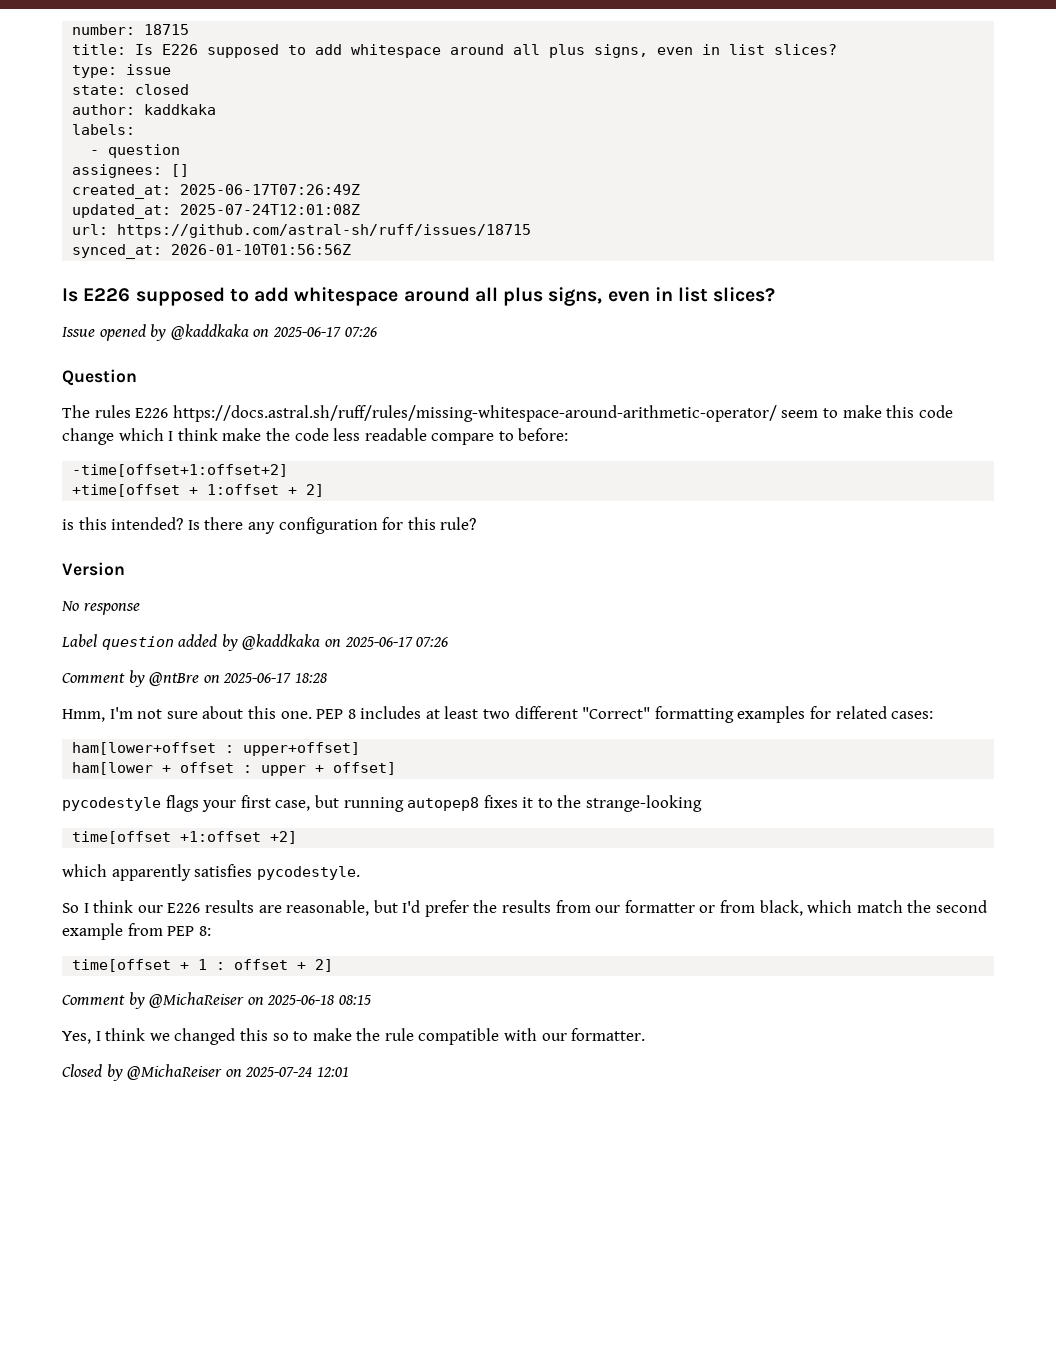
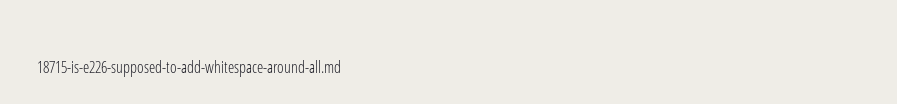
- number: 18715
- title: Is E226 supposed to add whitespace around all plus signs, even in list slices?
- type: issue
- state: closed
- author: kaddkaka
- labels:
- - question
- assignees: []
- created_at: 2025-06-17T07:26:49Z
- updated_at: 2025-07-24T12:01:08Z
- url: https://github.com/astral-sh/ruff/issues/18715
- synced_at: 2026-01-10T01:56:56Z
- Is E226 supposed to add whitespace around all plus signs, even in list slices?
- Issue opened by @kaddkaka on 2025-06-17 07:26
- Question
- The rules E226 https://docs.astral.sh/ruff/rules/missing-whitespace-around-arithmetic-operator/ seem to make this code change which I think make the code less readable compare to before:
- -time[offset+1:offset+2]
- +time[offset + 1:offset + 2]
- is this intended? Is there any configuration for this rule?
- Version
- No response
- Label question added by @kaddkaka on 2025-06-17 07:26
- Comment by @ntBre on 2025-06-17 18:28
- Hmm, I'm not sure about this one. PEP 8 includes at least two different "Correct" formatting examples for related cases:
- ham[lower+offset : upper+offset]
- ham[lower + offset : upper + offset]
- pycodestyle flags your first case, but running autopep8 fixes it to the strange-looking
- time[offset +1:offset +2]
- which apparently satisfies pycodestyle.
- So I think our E226 results are reasonable, but I'd prefer the results from our formatter or from black, which match the second example from PEP 8:
- time[offset + 1 : offset + 2]
- Comment by @MichaReiser on 2025-06-18 08:15
- Yes, I think we changed this so to make the rule compatible with our formatter.
- Closed by @MichaReiser on 2025-07-24 12:01
+ 18715-is-e226-supposed-to-add-whitespace-around-all.md

